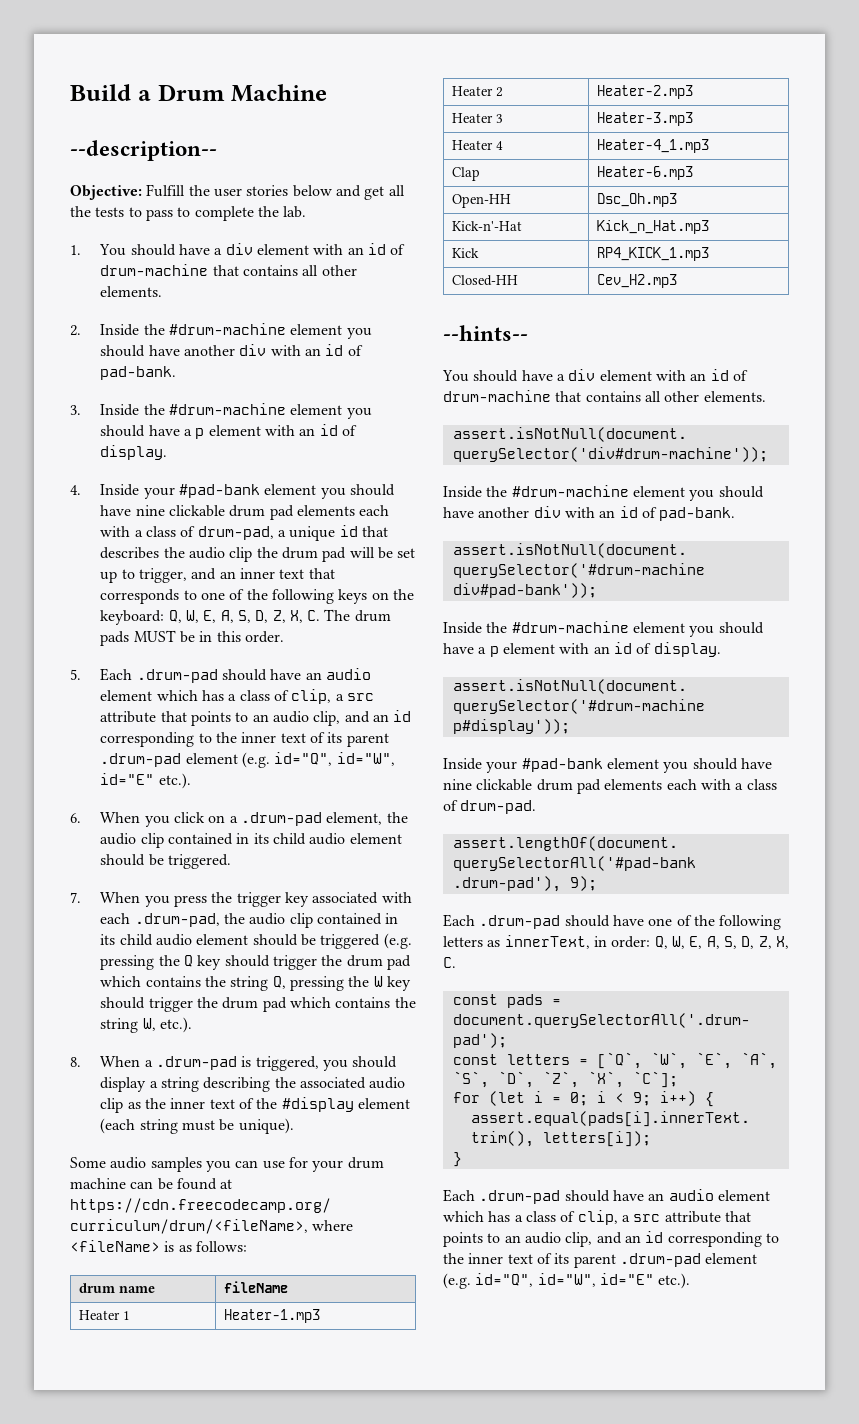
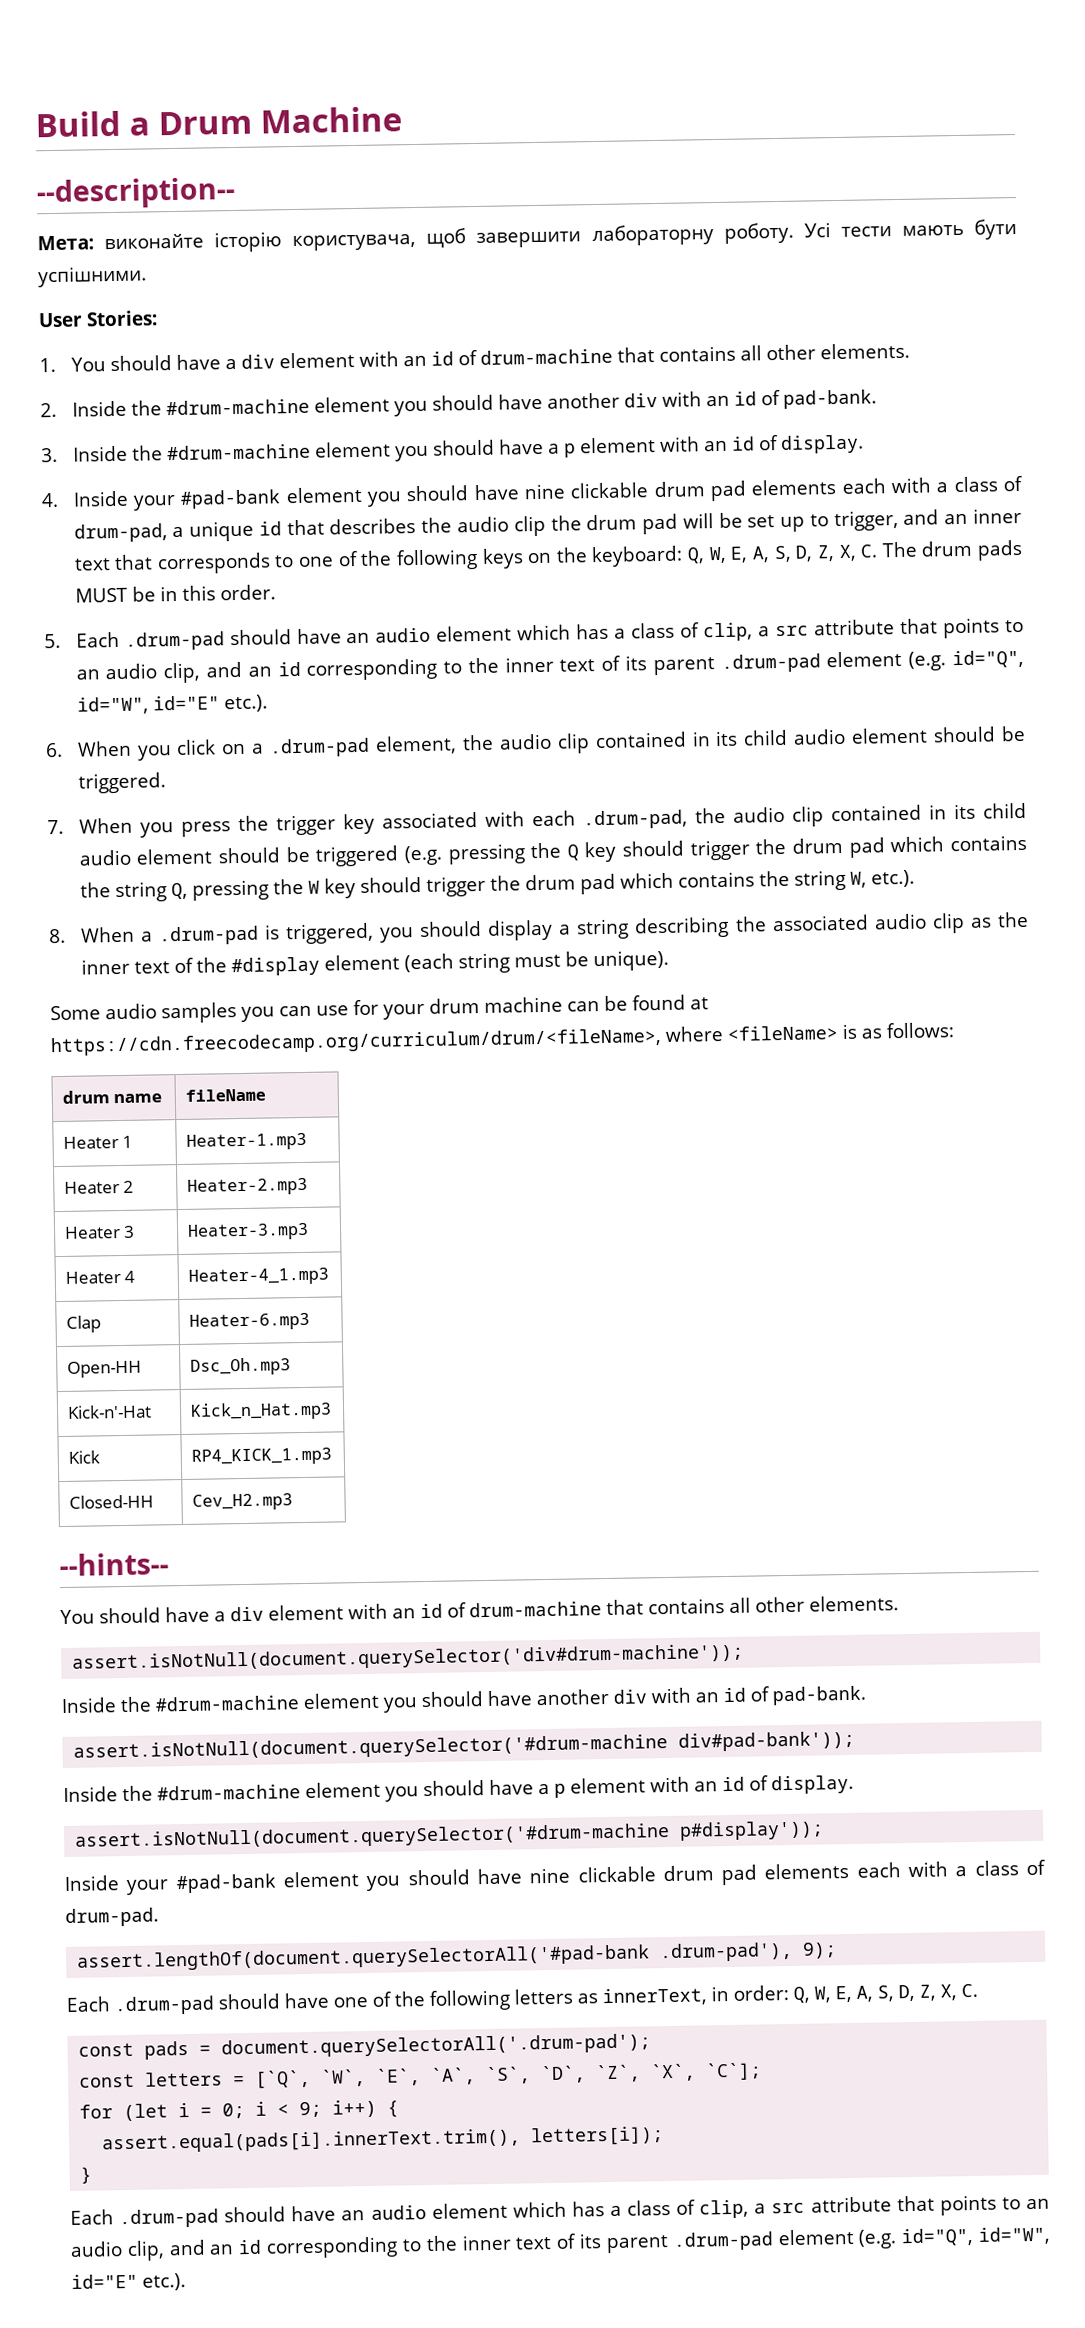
- Objective: Fulfill the user stories below and get all the tests to pass to complete the lab.
+ Мета: виконайте історію користувача, щоб завершити лабораторну роботу. Усі тести мають бути успішними.
+ User Stories:

